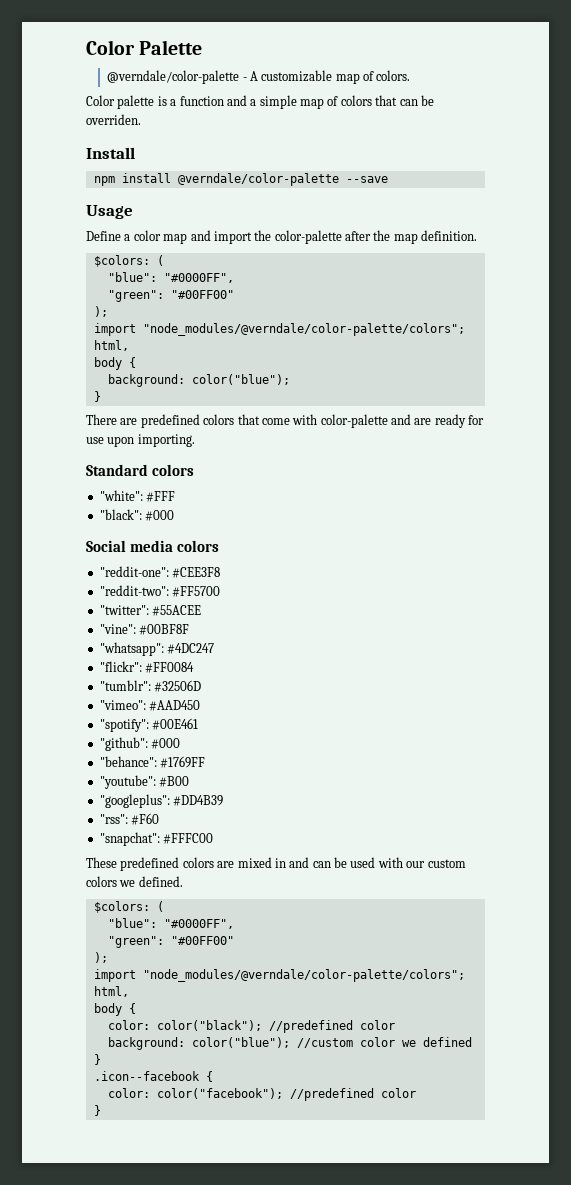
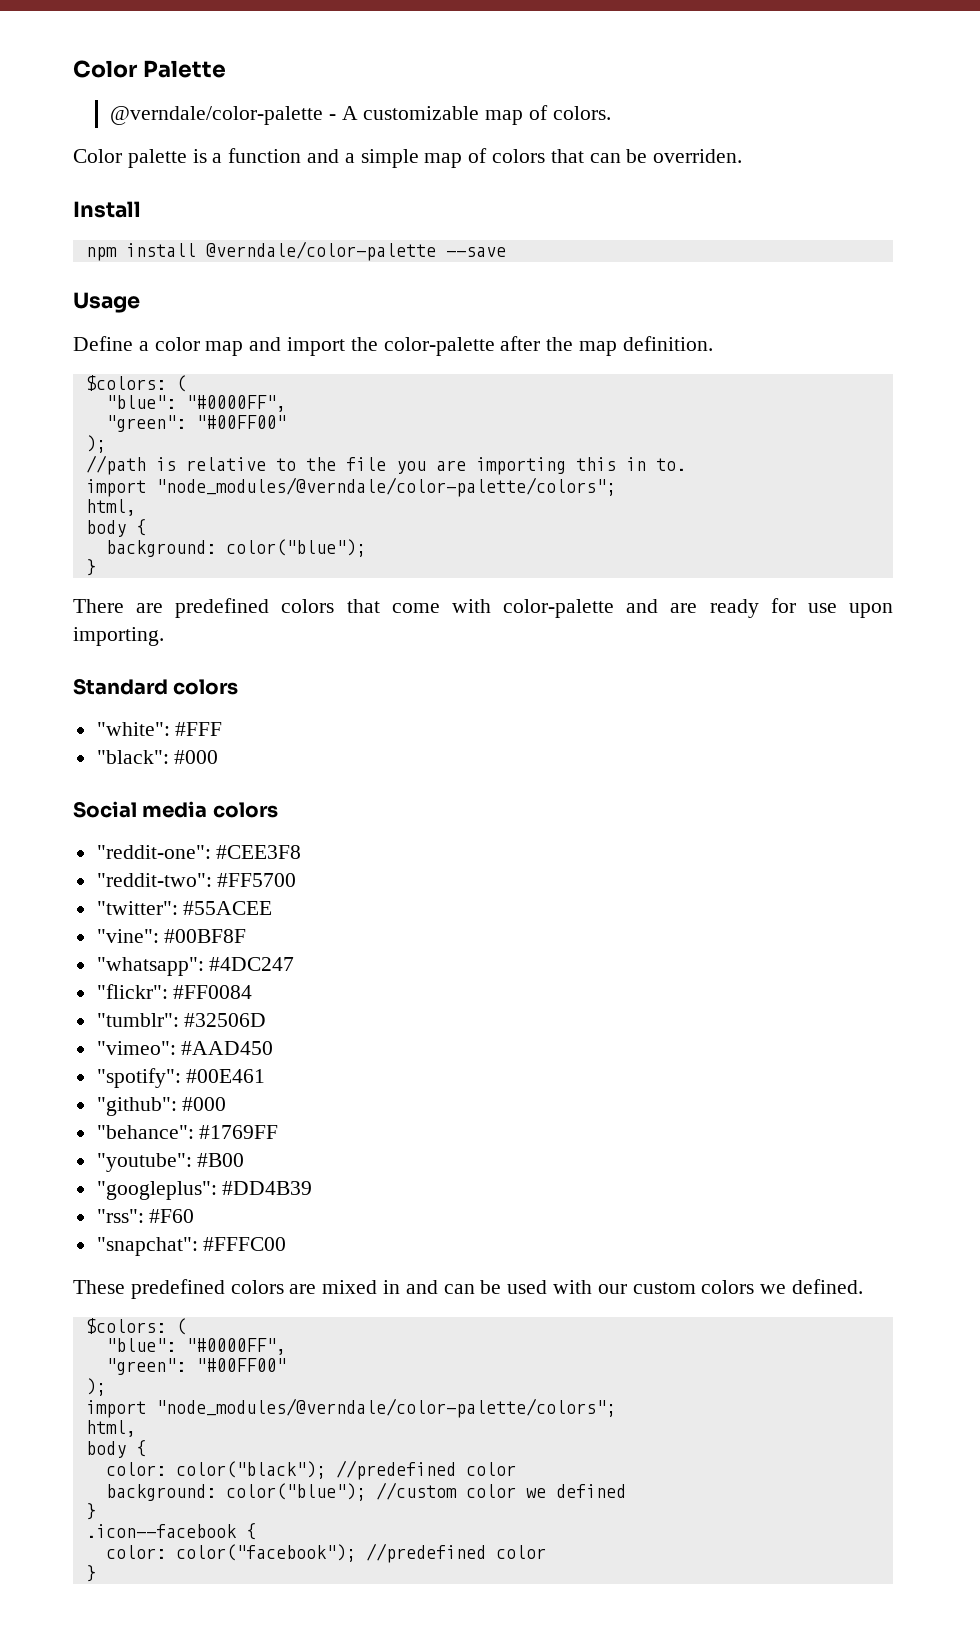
+ //path is relative to the file you are importing this in to.

